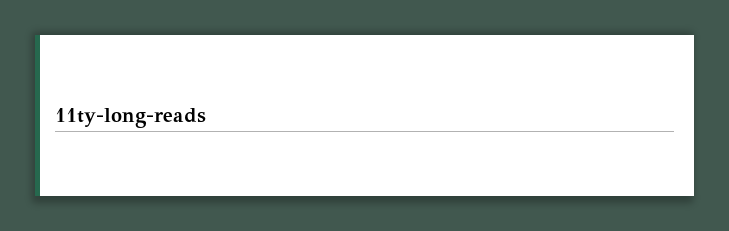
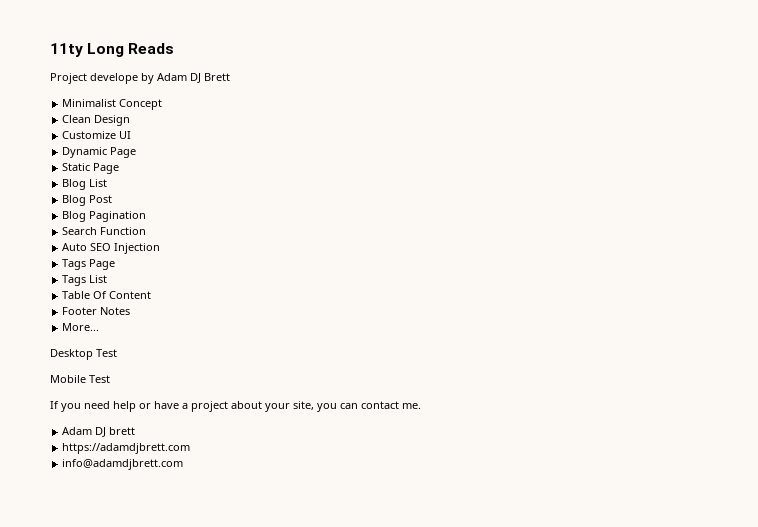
- 11ty-long-reads
+ 11ty Long Reads
+ Project develope by Adam DJ Brett
+ Minimalist Concept
+ Clean Design
+ Customize UI
+ Dynamic Page
+ Static Page
+ Blog List
+ Blog Post
+ Blog Pagination
+ Search Function
+ Auto SEO Injection
+ Tags Page
+ Tags List
+ Table Of Content
+ Footer Notes
+ More...
+ Desktop Test
+ Mobile Test
+ If you need help or have a project about your site, you can contact me.
+ Adam DJ brett
+ https://adamdjbrett.com
+ info@adamdjbrett.com

